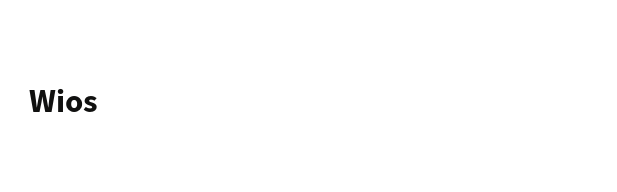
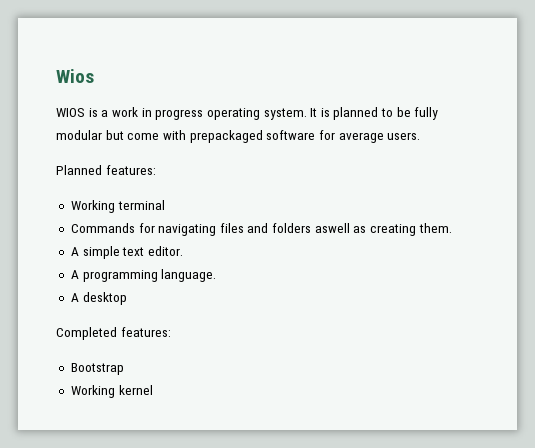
+ WIOS is a work in progress operating system. It is planned to be fully modular but come with prepackaged software for average users.
+ Planned features:
+ Working terminal
+ Commands for navigating files and folders aswell as creating them.
+ A simple text editor.
+ A programming language.
+ A desktop
+ Completed features:
+ Bootstrap
+ Working kernel

